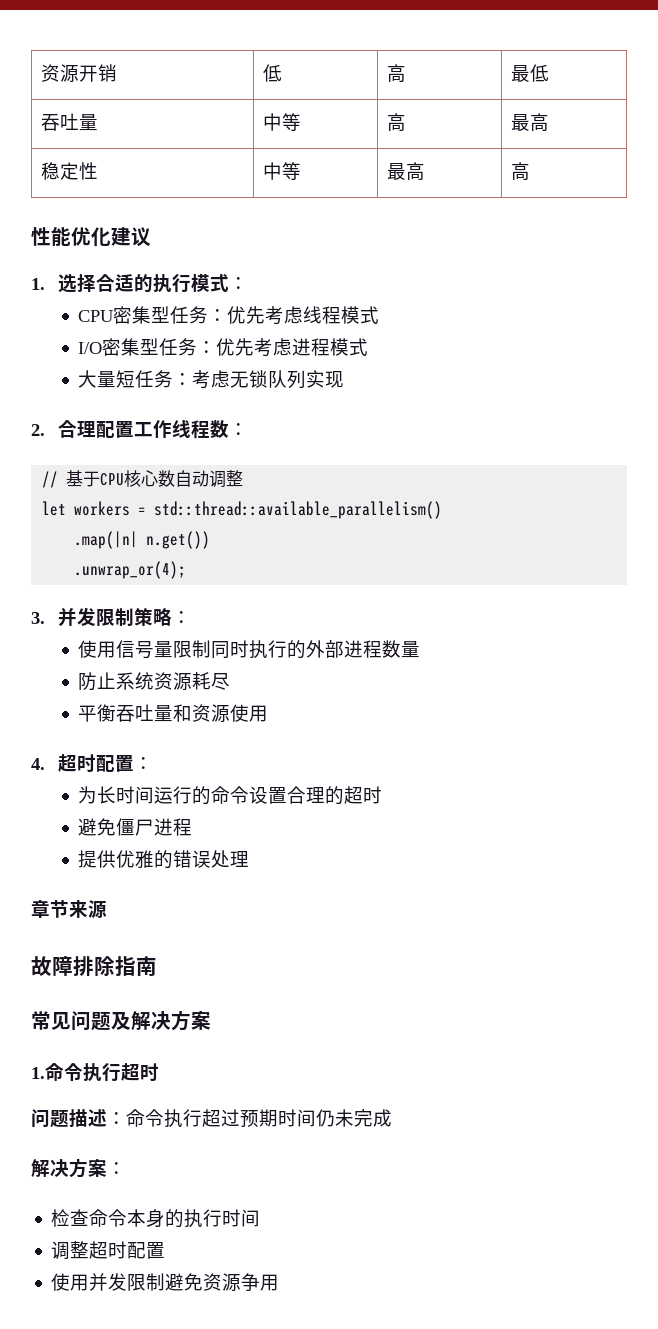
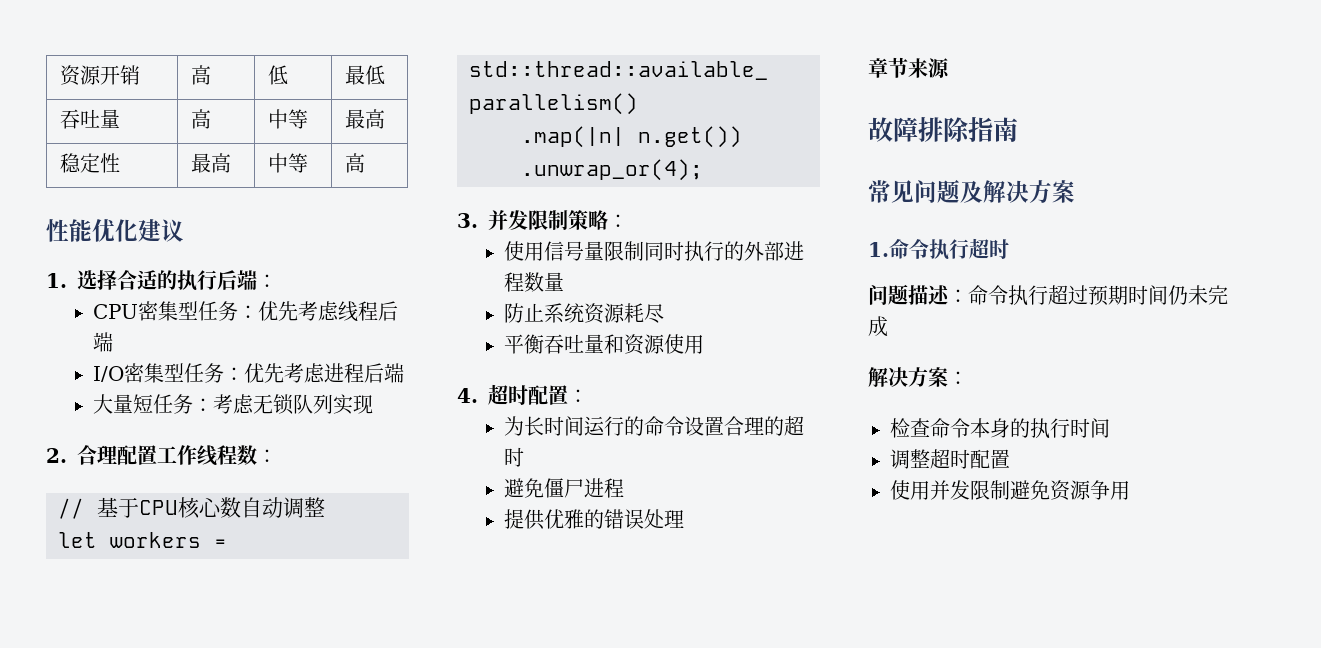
- 资源开销 | 低 | 高 | 最低
+ 资源开销 | 高 | 低 | 最低
- 吞吐量 | 中等 | 高 | 最高
+ 吞吐量 | 高 | 中等 | 最高
- 稳定性 | 中等 | 最高 | 高
+ 稳定性 | 最高 | 中等 | 高
- 1.选择合适的执行模式：
+ 1.选择合适的执行后端：
- CPU密集型任务：优先考虑线程模式
+ CPU密集型任务：优先考虑线程后端
- I/O密集型任务：优先考虑进程模式
+ I/O密集型任务：优先考虑进程后端

